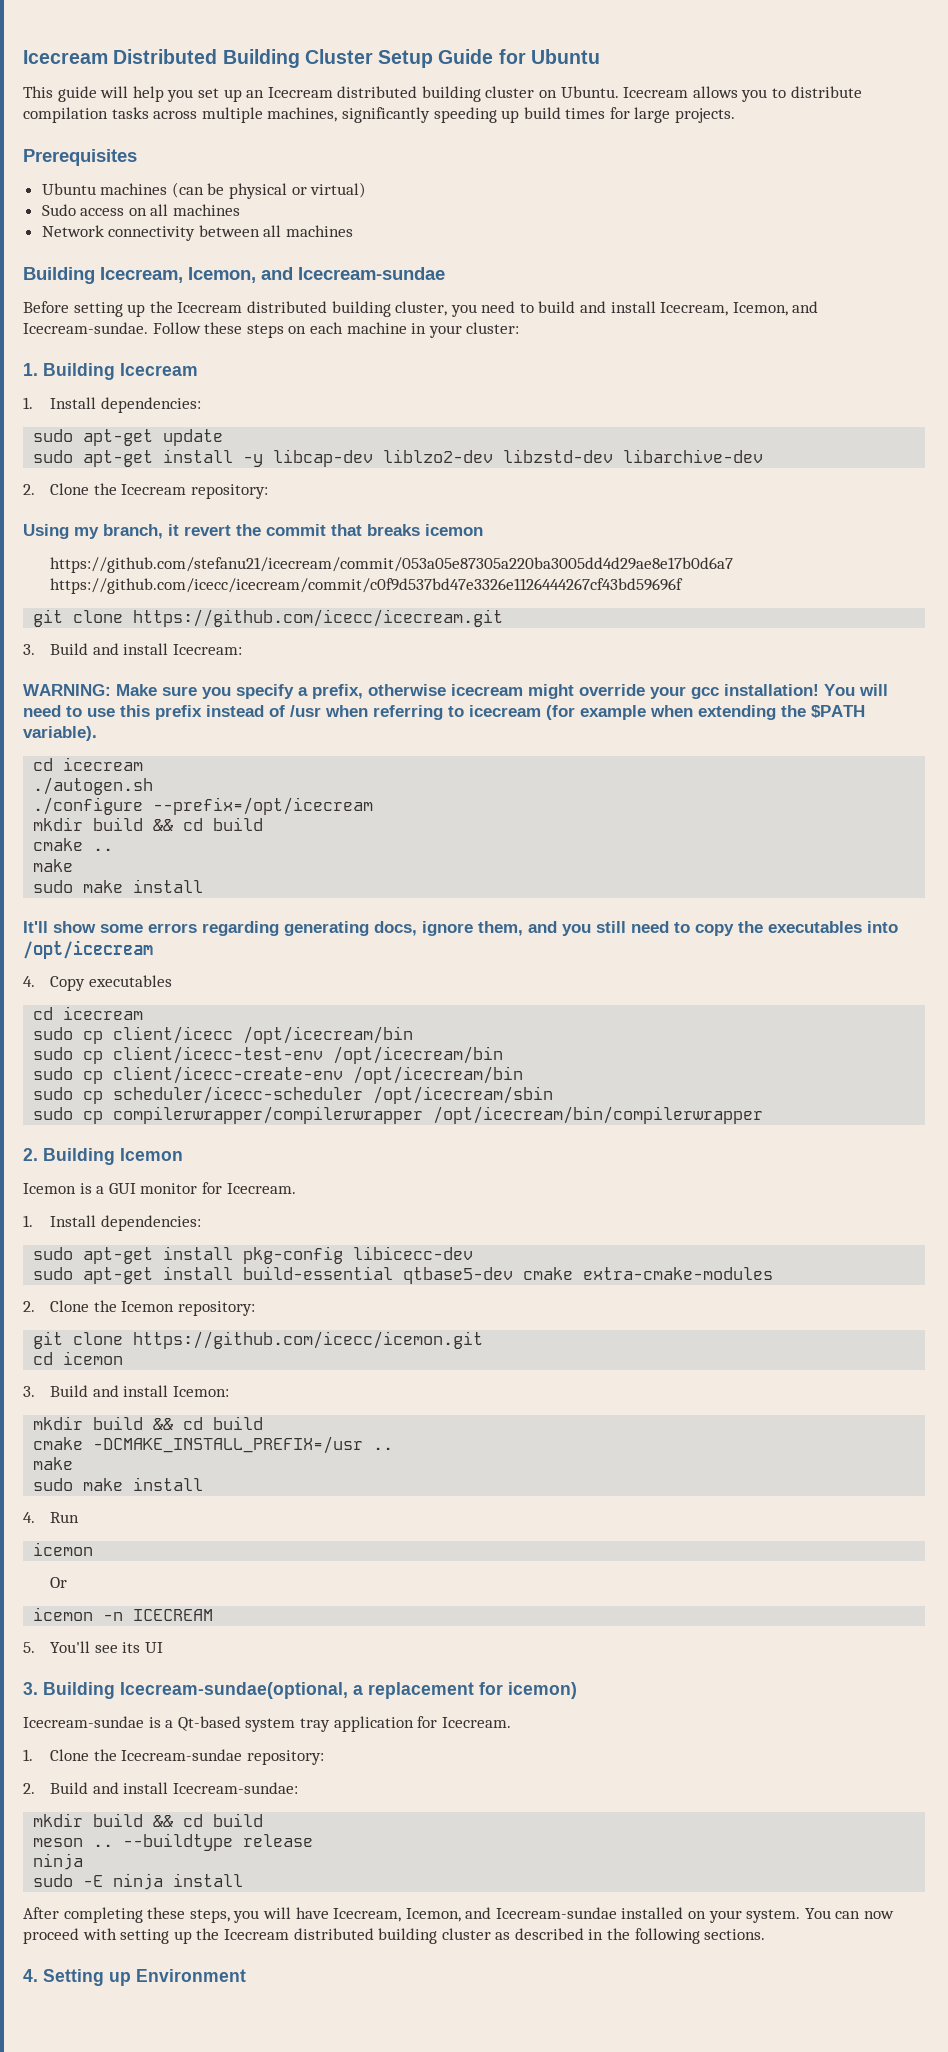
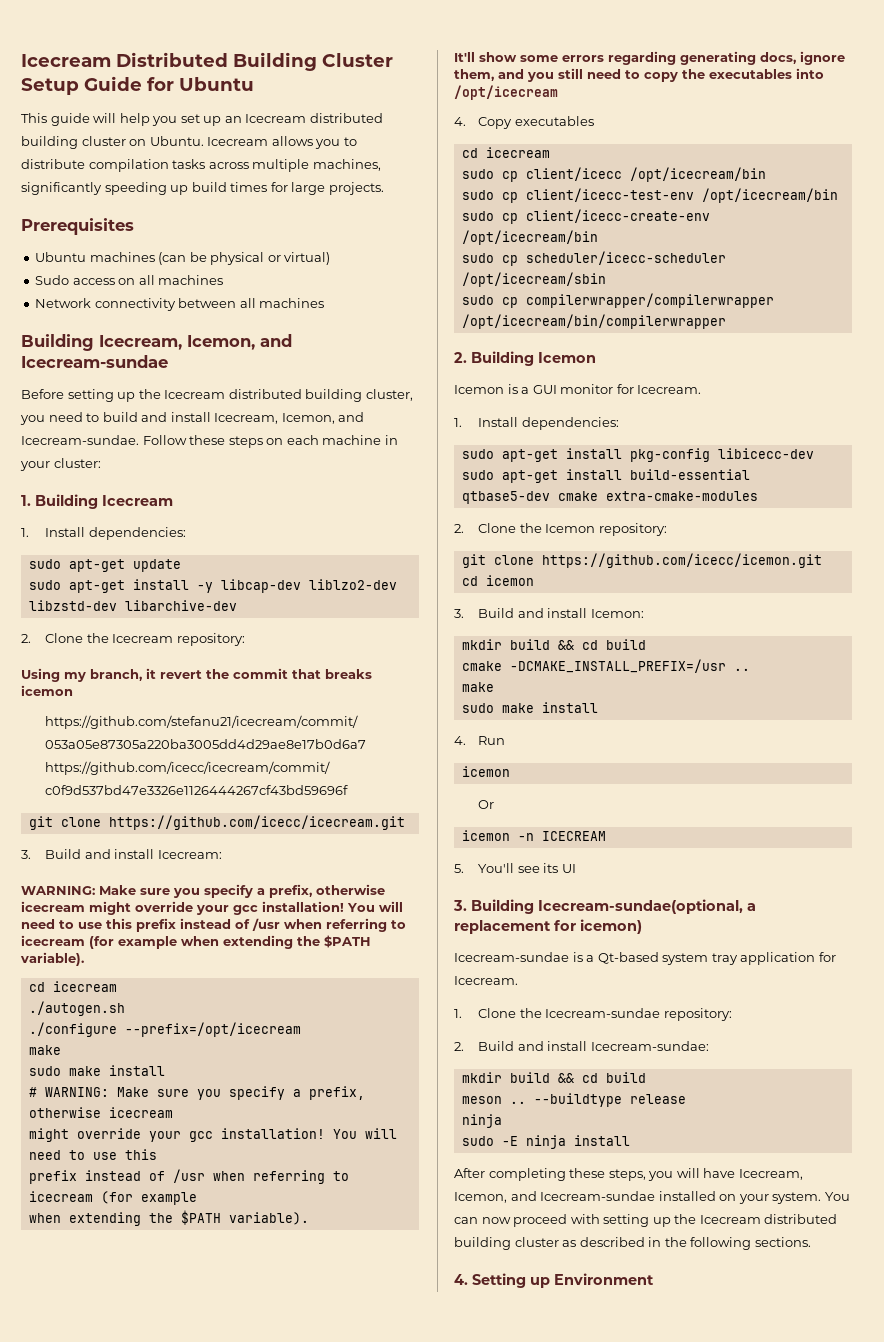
  ./configure --prefix=/opt/icecream
- mkdir build && cd build
- cmake ..
  make
  sudo make install
+ # WARNING: Make sure you specify a prefix, otherwise icecream
+ might override your gcc installation! You will need to use this
+ prefix instead of /usr when referring to icecream (for example
+ when extending the $PATH variable).

